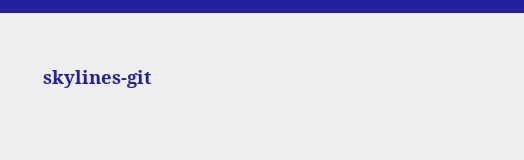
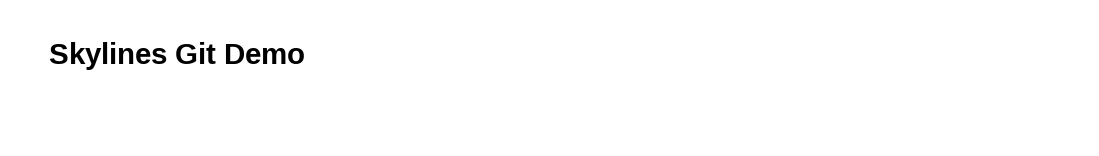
- skylines-git
+ Skylines Git Demo

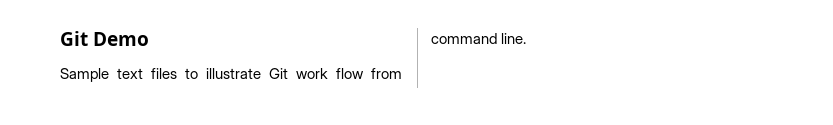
- Skylines Git Demo
+ Git Demo
+ Sample text files to illustrate Git work flow from command line.

